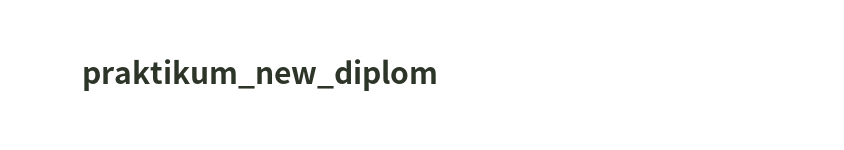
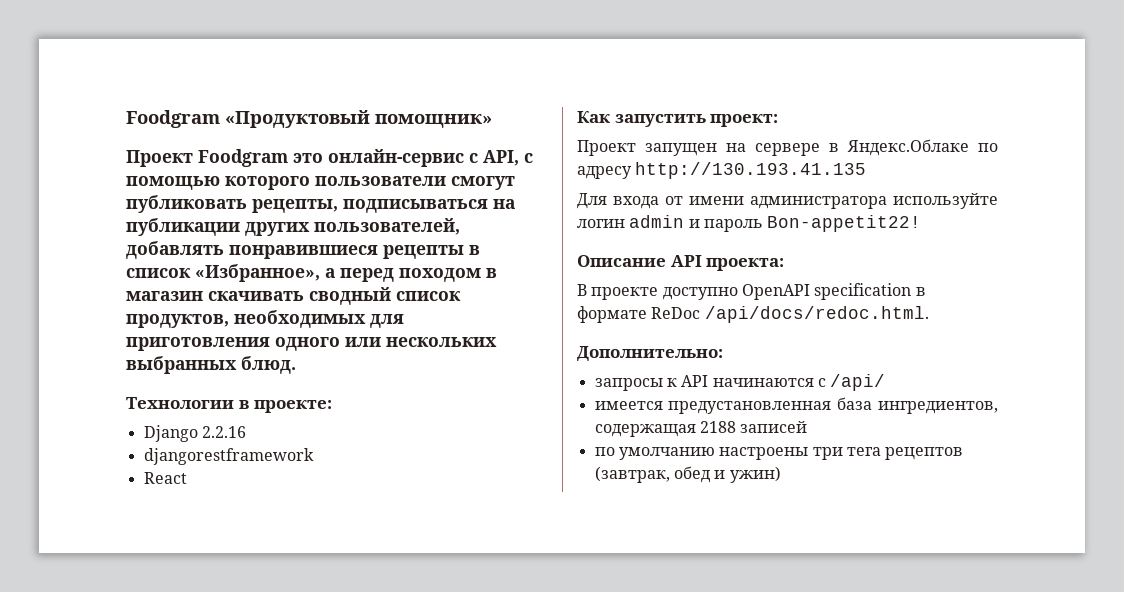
- praktikum_new_diplom
+ Foodgram «Продуктовый помощник»
+ Проект Foodgram это онлайн-сервис с API, с помощью которого пользователи смогут публиковать рецепты, подписываться на публикации других пользователей, добавлять понравившиеся рецепты в список «Избранное», а перед походом в магазин скачивать сводный список продуктов, необходимых для приготовления одного или нескольких выбранных блюд.
+ Технологии в проекте:
+ Django 2.2.16
+ djangorestframework
+ React
+ Как запустить проект:
+ Проект запущен на сервере в Яндекс.Облаке по адресу http://130.193.41.135
+ Для входа от имени администратора используйте логин admin и пароль Bon-appetit22!
+ Описание API проекта:
+ В проекте доступно OpenAPI specification в формате ReDoc /api/docs/redoc.html.
+ Дополнительно:
+ запросы к API начинаются с /api/
+ имеется предустановленная база ингредиентов, содержащая 2188 записей
+ по умолчанию настроены три тега рецептов (завтрак, обед и ужин)

